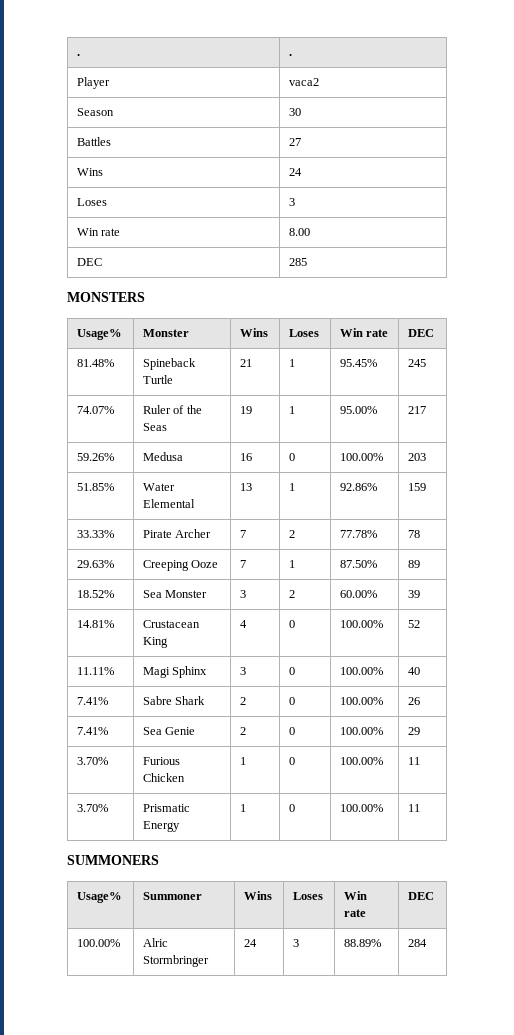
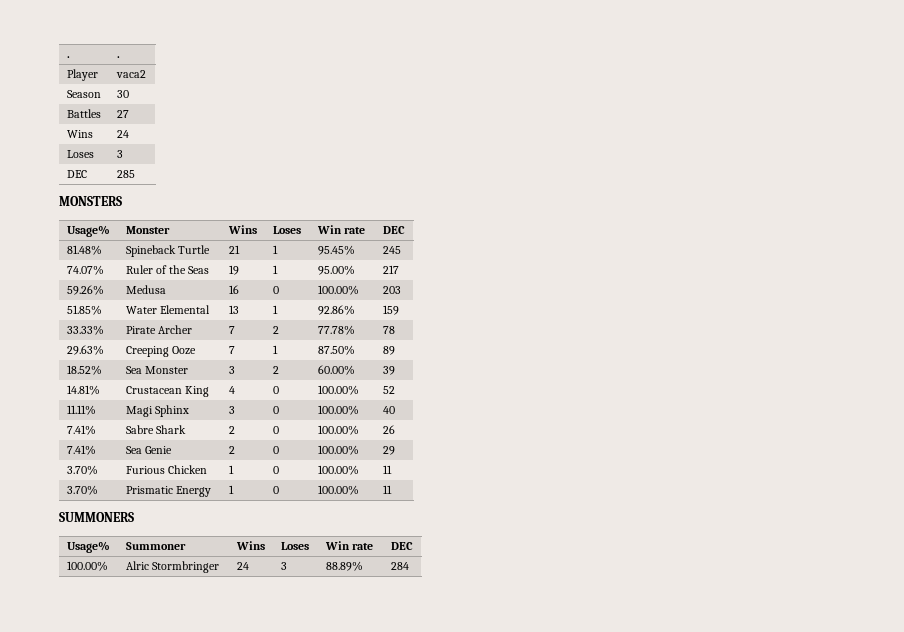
- Win rate | 8.00

